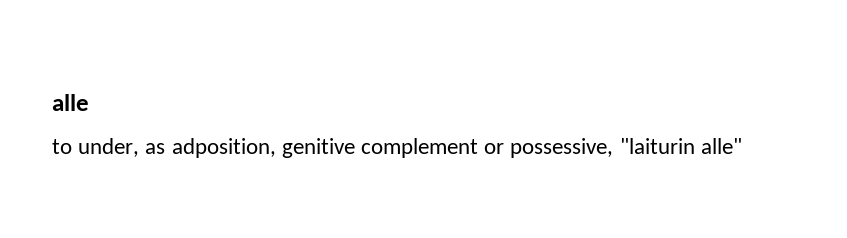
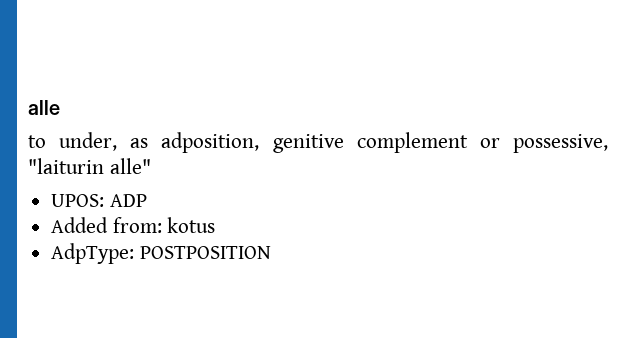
+ UPOS: ADP
+ Added from: kotus
+ AdpType: POSTPOSITION

